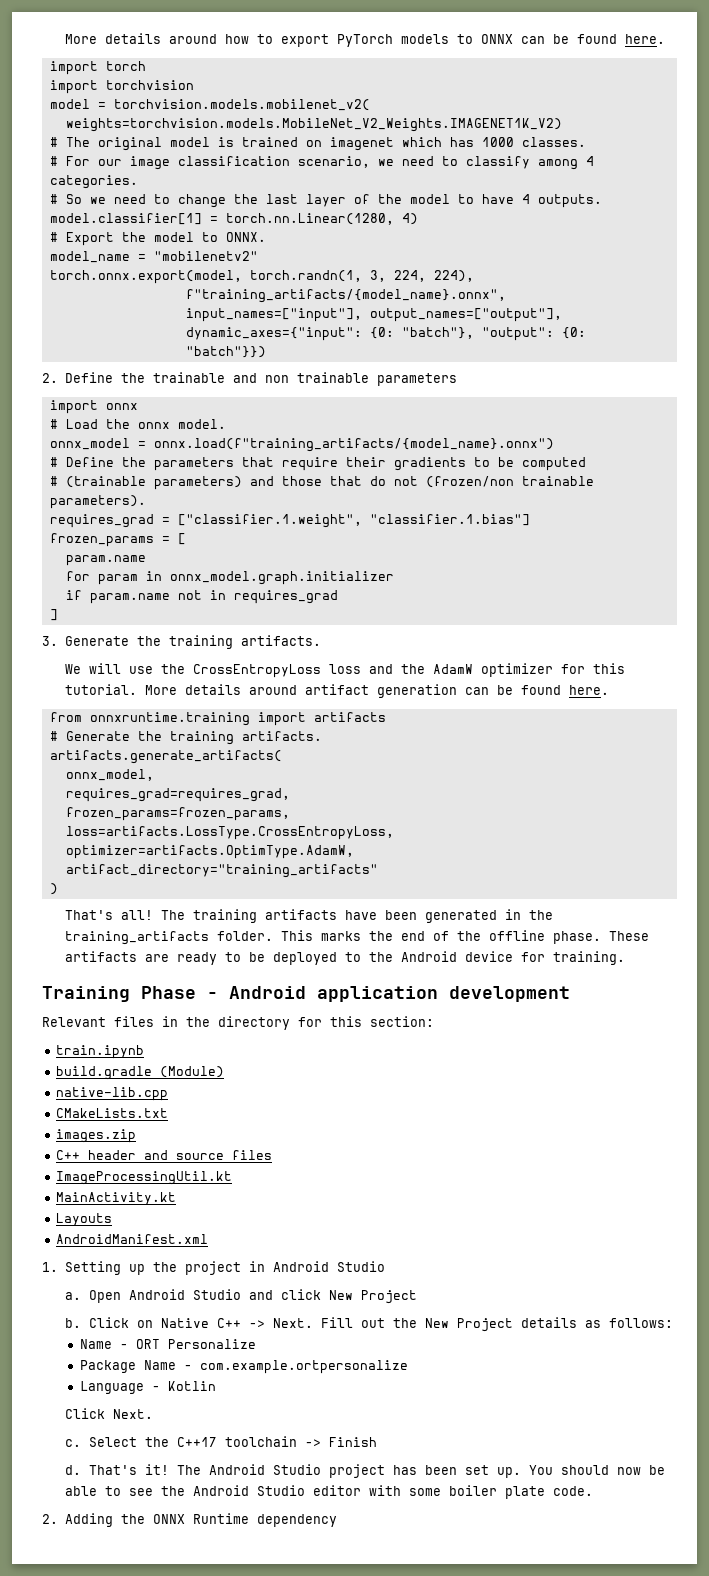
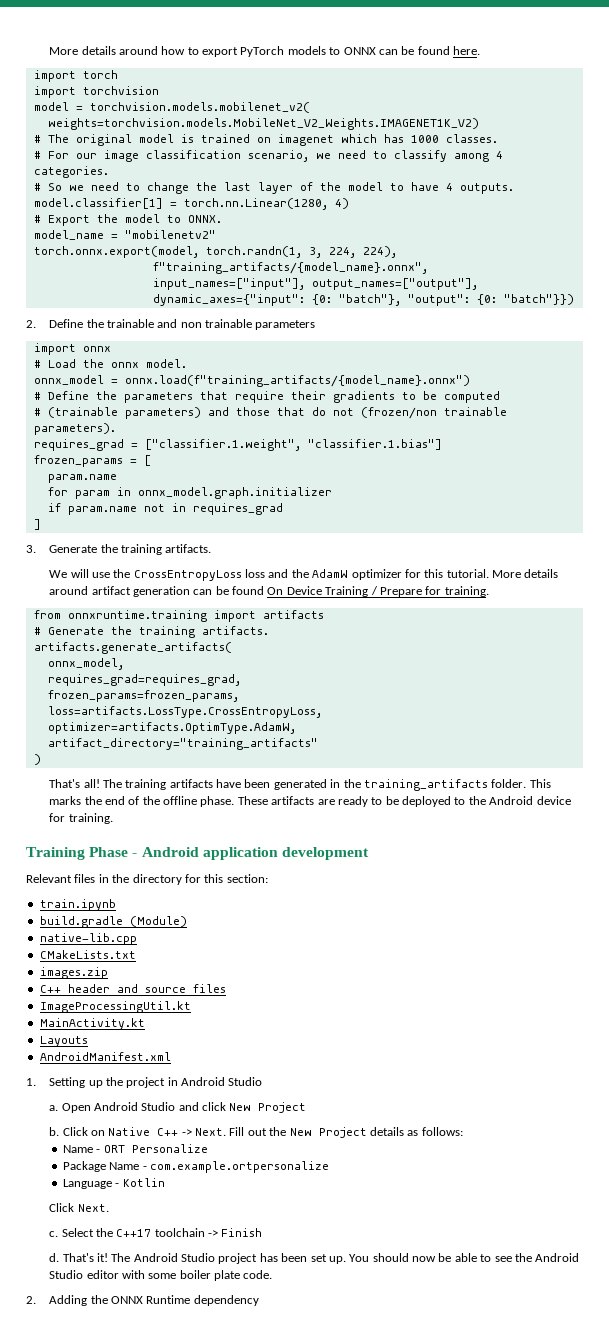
- More details around artifact generation can be found here.
+ More details around artifact generation can be found On Device Training / Prepare for training.

